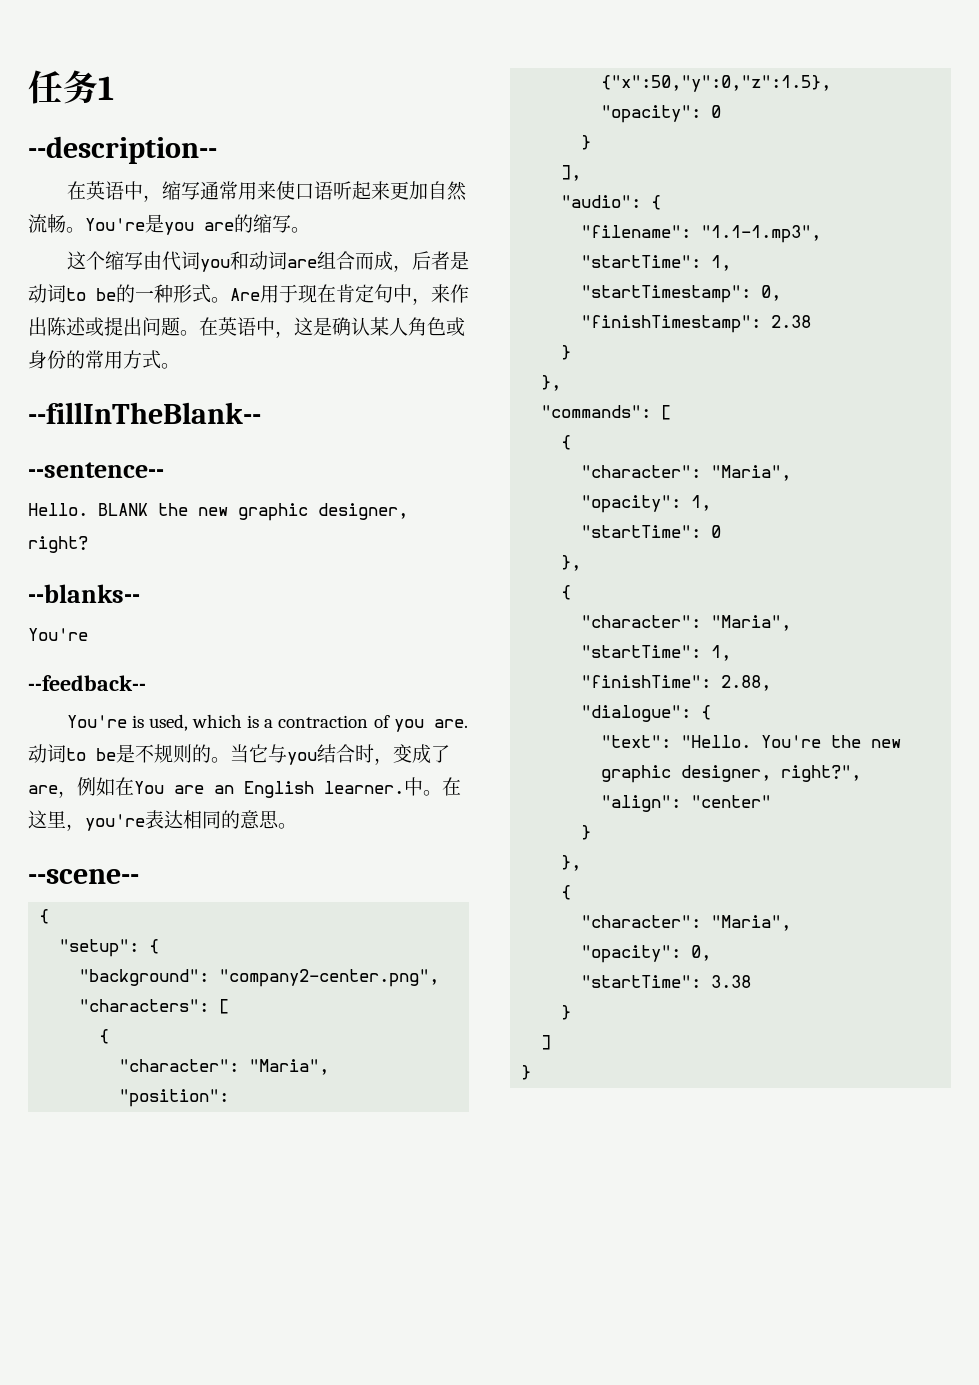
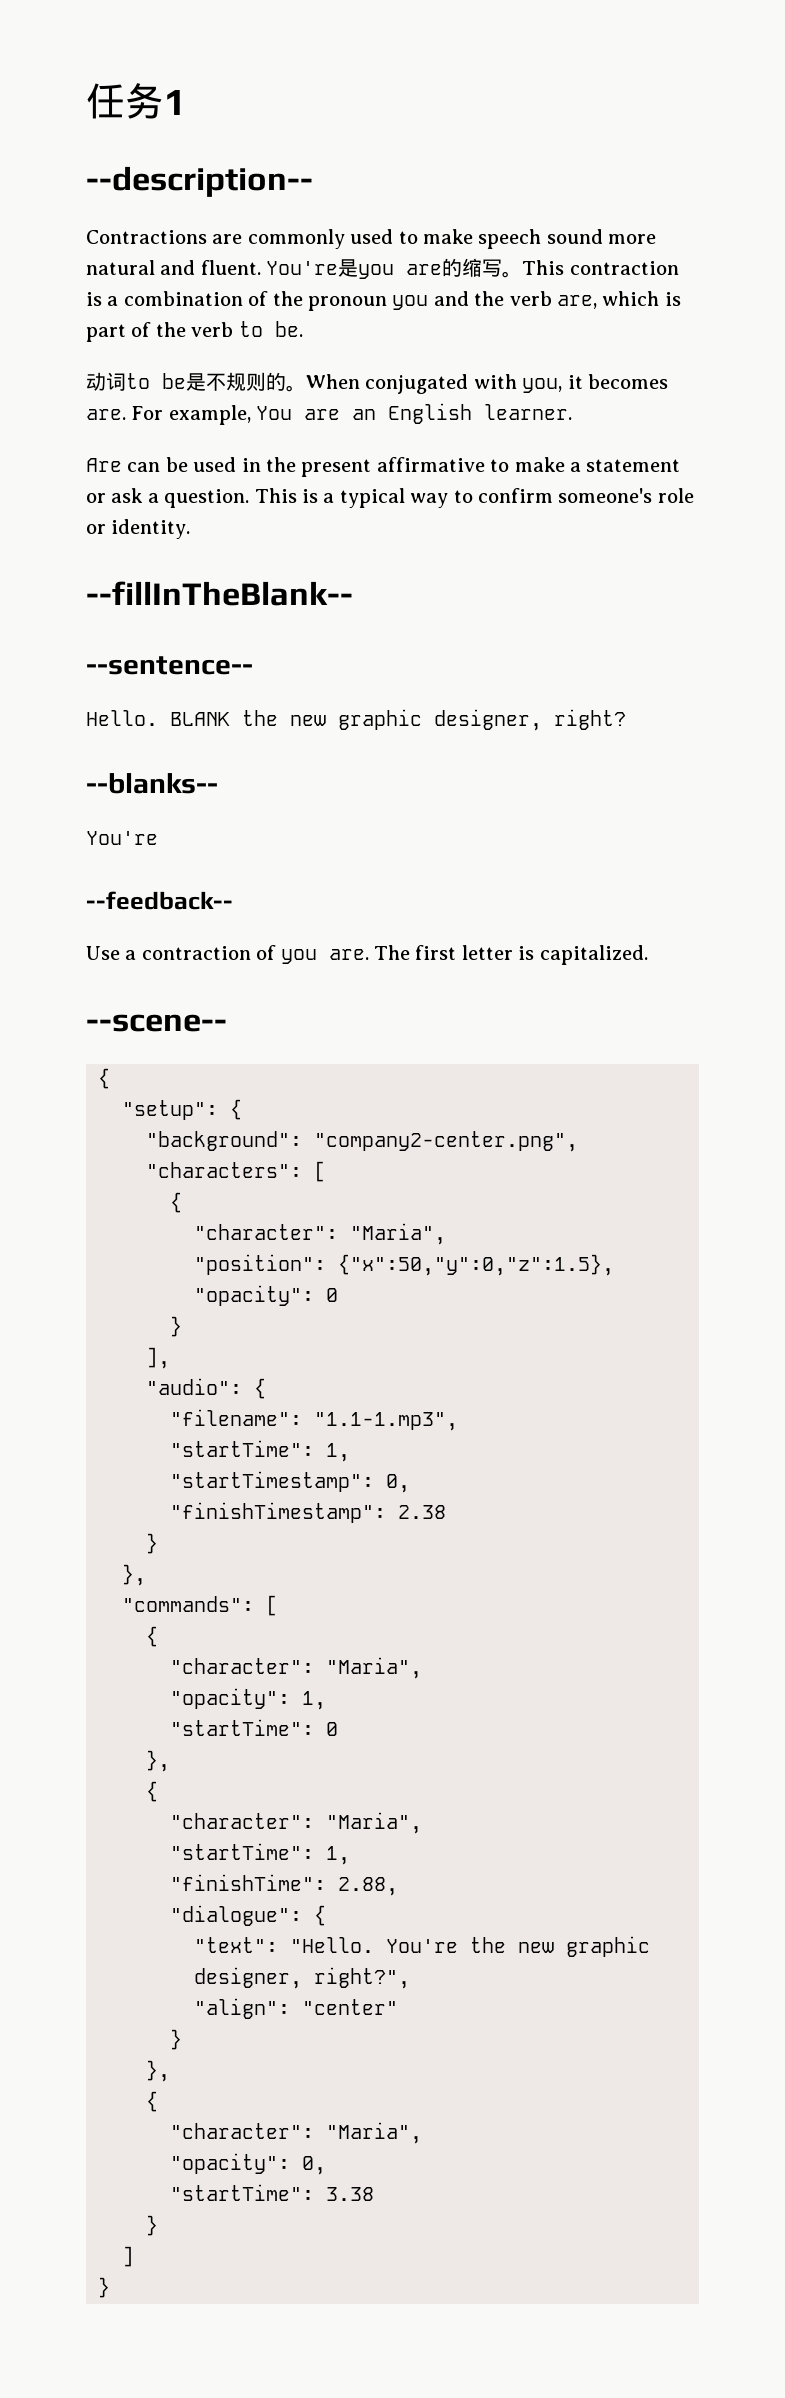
- 在英语中，缩写通常用来使口语听起来更加自然流畅。
+ Contractions are commonly used to make speech sound more natural and fluent.
- You're是you are的缩写。
- 这个缩写由代词you和动词are组合而成，后者是动词to be的一种形式。Are用于现在肯定句中，来作出陈述或提出问题。在英语中，这是确认某人角色或身份的常用方式。
+ You're是you are的缩写。This contraction is a combination of the pronoun you and the verb are, which is part of the verb to be.
+ 动词to be是不规则的。When conjugated with you, it becomes are. For example, You are an English learner.
+ Are can be used in the present affirmative to make a statement or ask a question. This is a typical way to confirm someone's role or identity.
- You're is used, which is a contraction of you are.
+ Use a contraction of you are.
- 动词to be是不规则的。当它与you结合时，变成了are，例如在You are an English learner.中。在这里，you're表达相同的意思。
+ The first letter is capitalized.

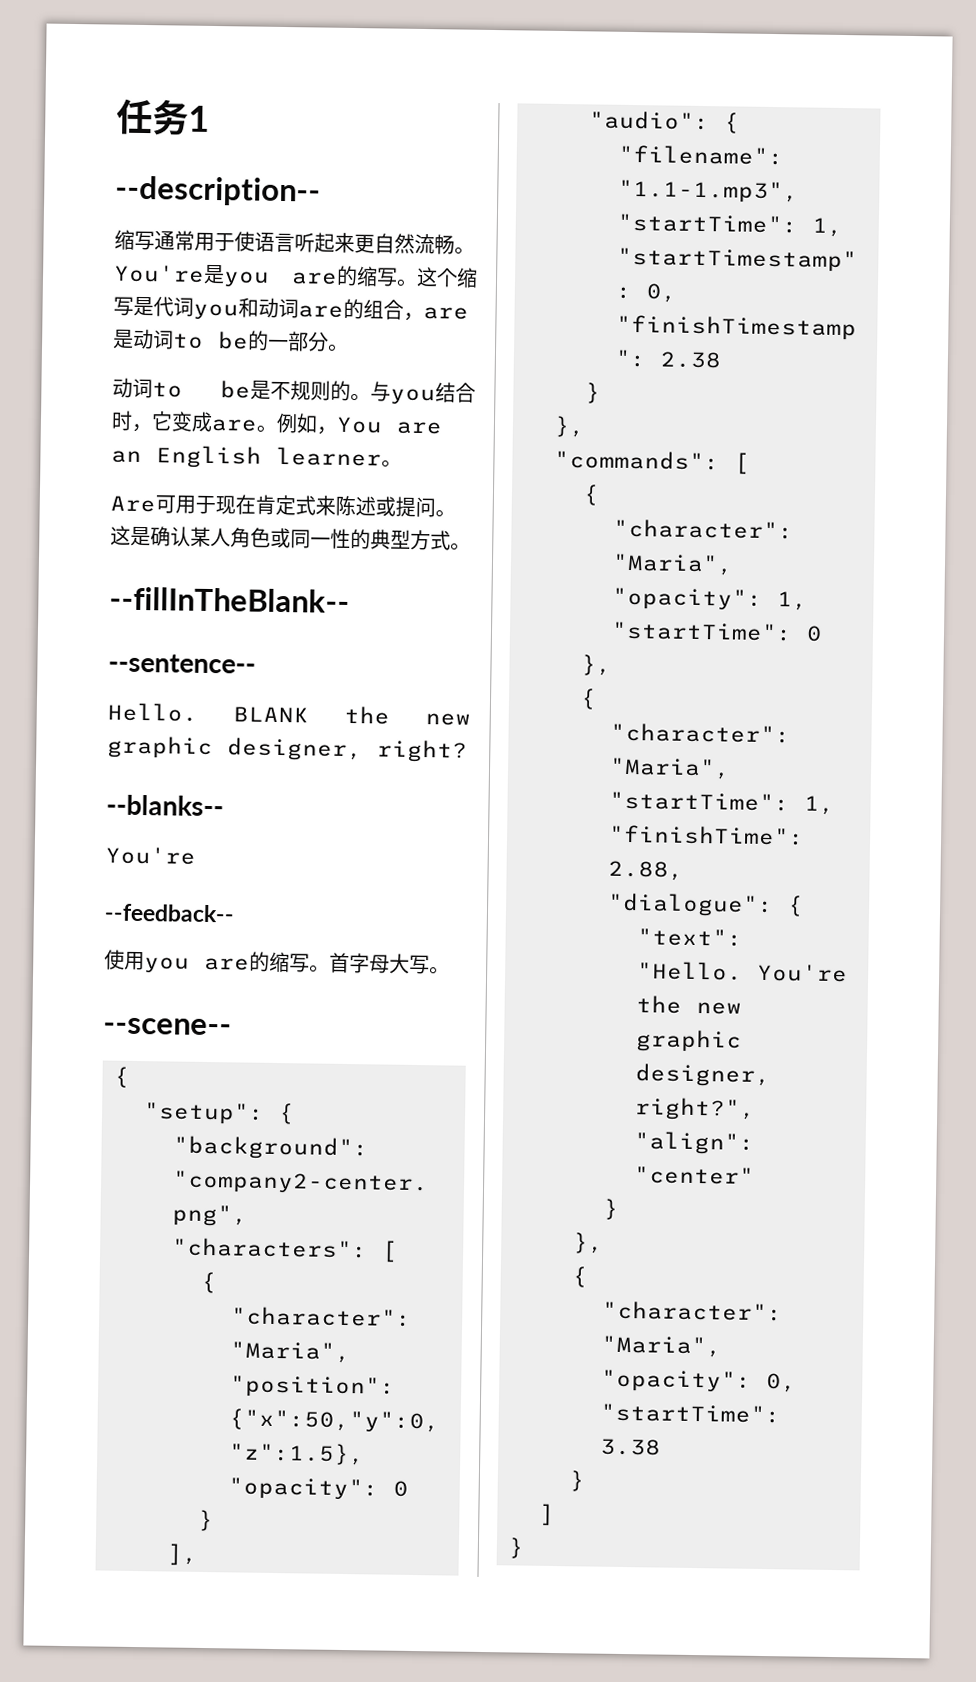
- Contractions are commonly used to make speech sound more natural and fluent.
+ 缩写通常用于使语言听起来更自然流畅。
- This contraction is a combination of the pronoun you and the verb are, which is part of the verb to be.
+ 这个缩写是代词you和动词are的组合，are是动词to be的一部分。
- When conjugated with you, it becomes are. For example, You are an English learner.
+ 与you结合时，它变成are。例如，You are an English learner。
- Are can be used in the present affirmative to make a statement or ask a question. This is a typical way to confirm someone's role or identity.
+ Are可用于现在肯定式来陈述或提问。这是确认某人角色或同一性的典型方式。
- Use a contraction of you are. The first letter is capitalized.
+ 使用you are的缩写。首字母大写。

